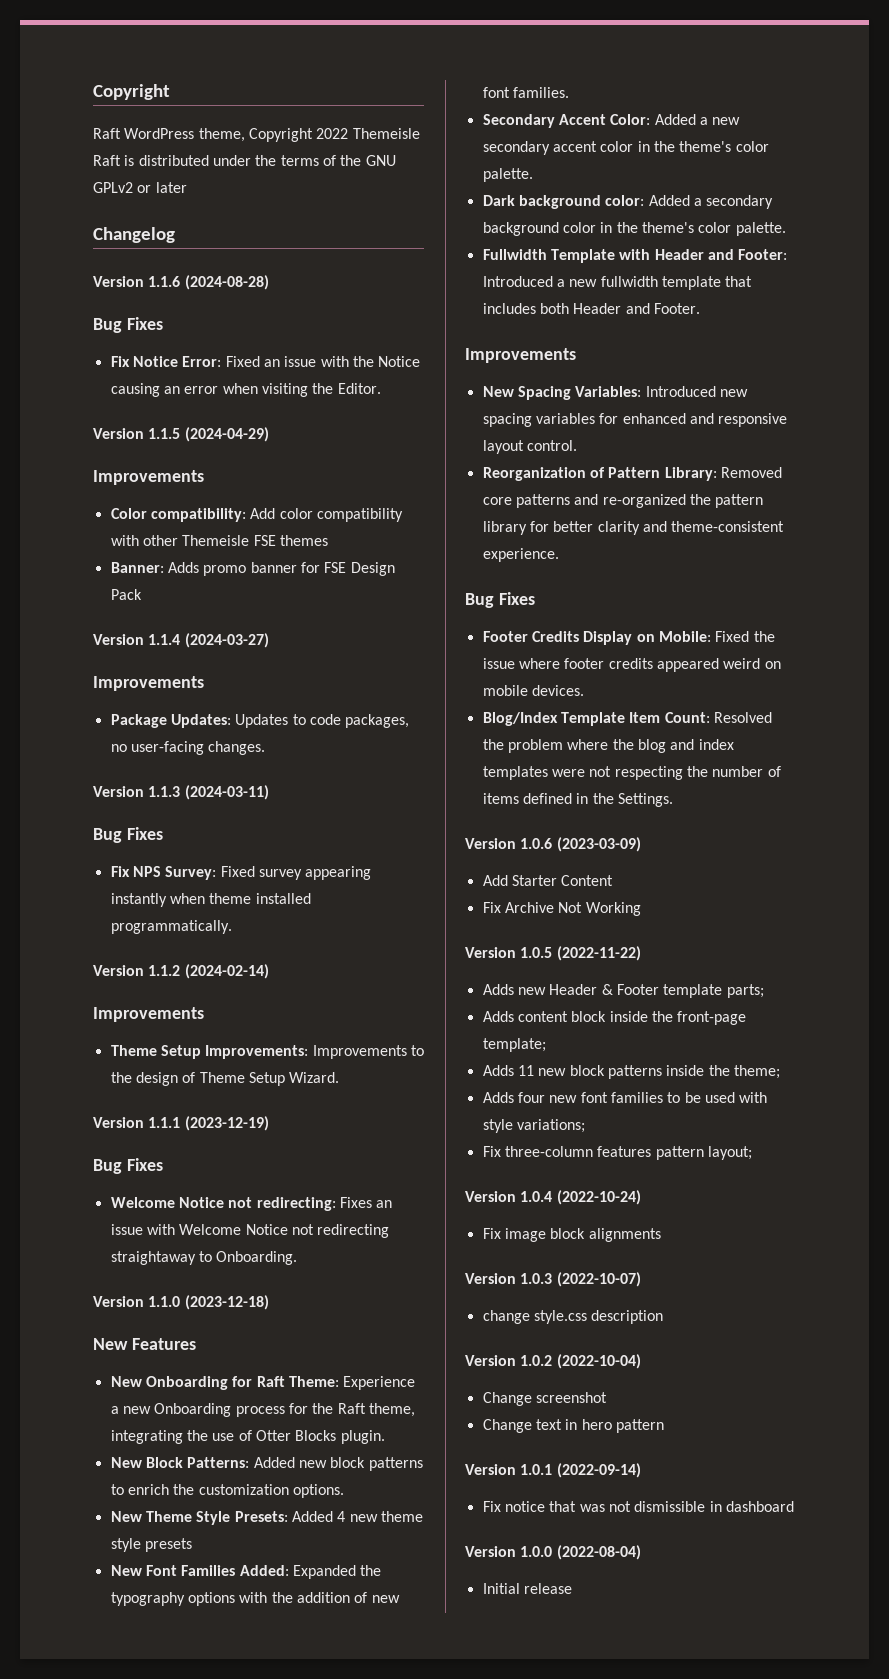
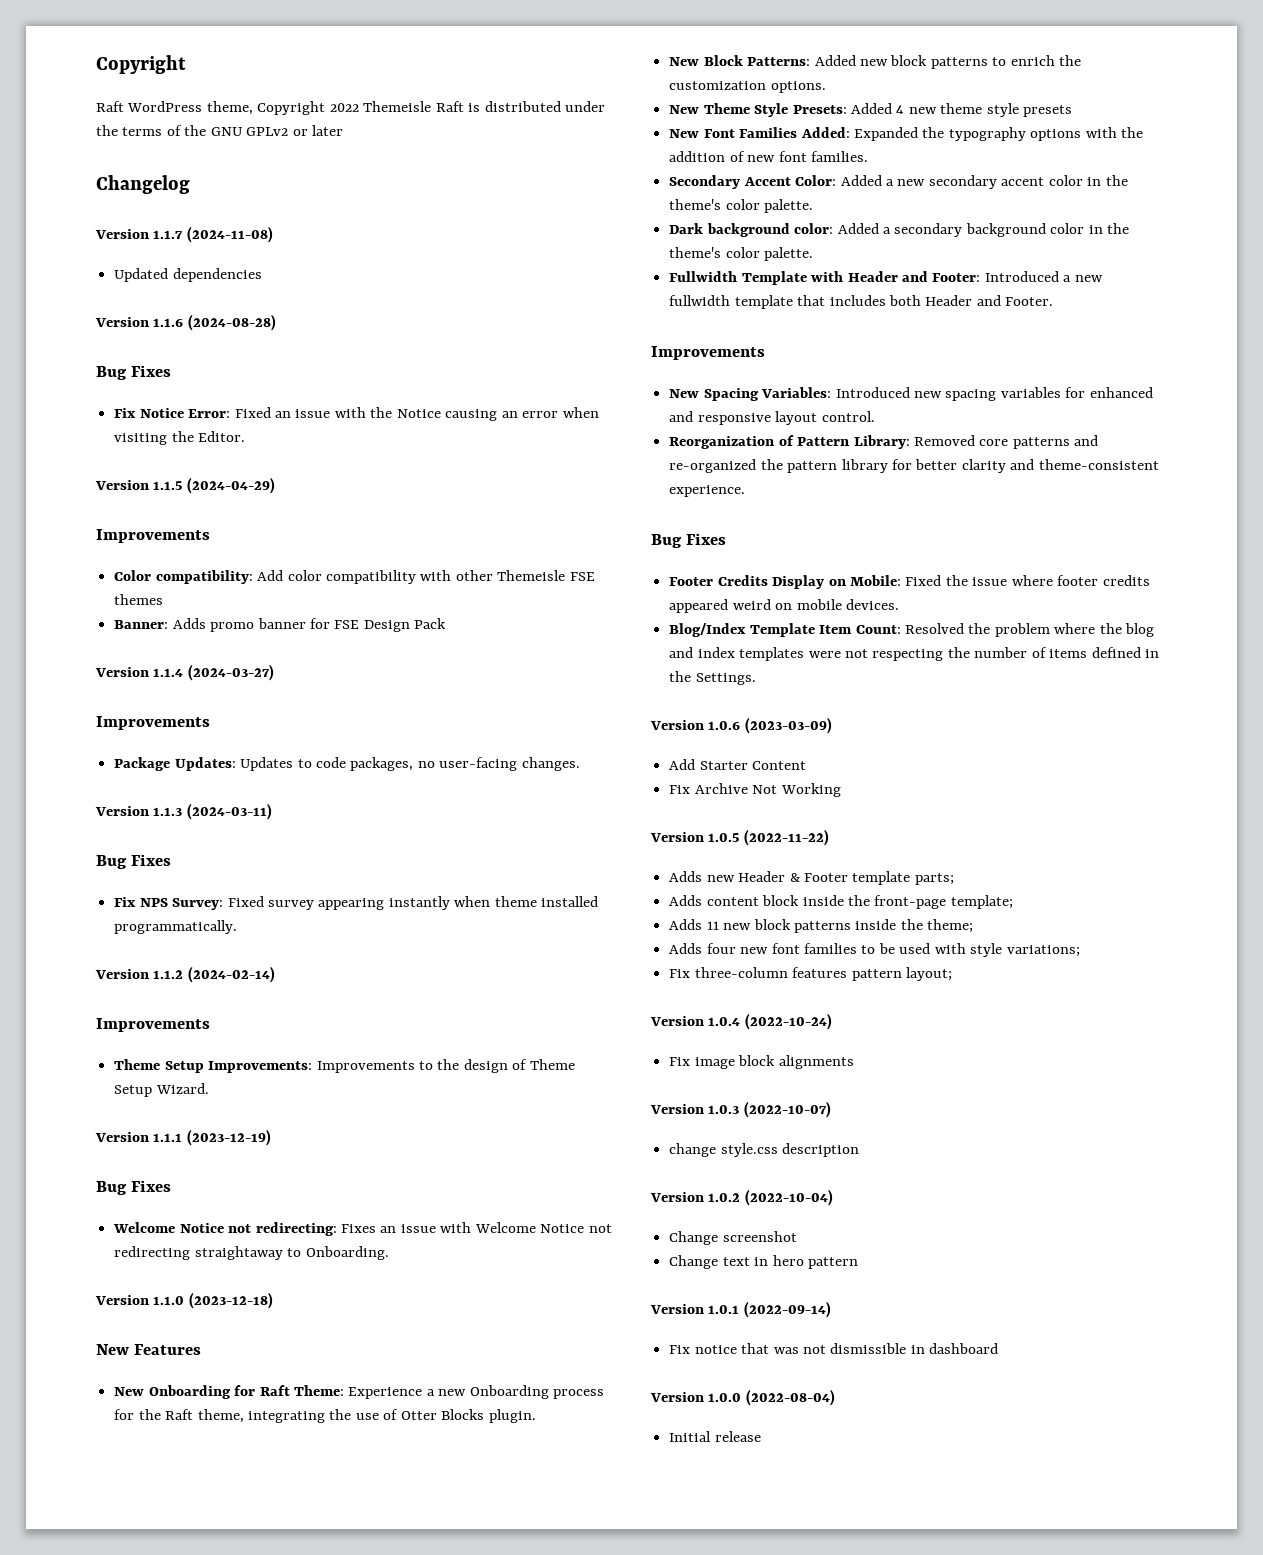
+ Version 1.1.7 (2024-11-08)
+ Updated dependencies

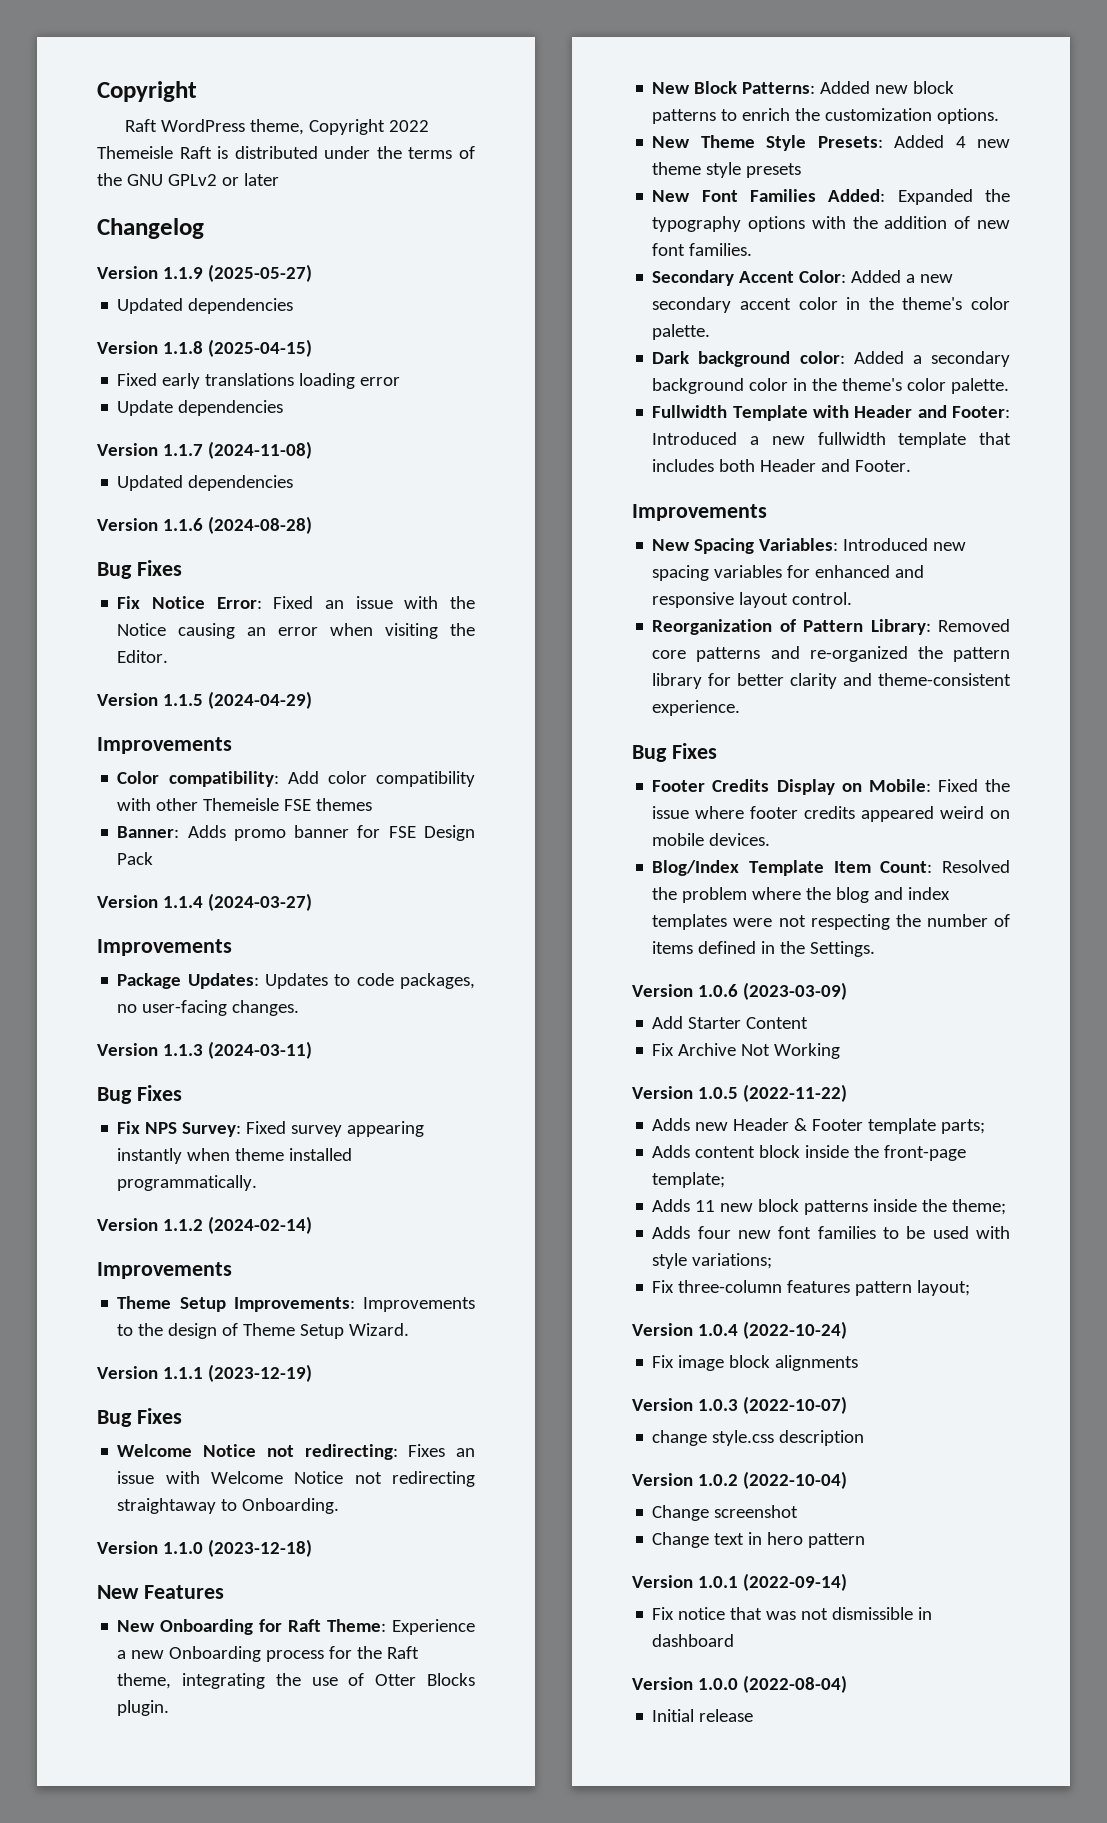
+ Version 1.1.9 (2025-05-27)
+ Updated dependencies
+ Version 1.1.8 (2025-04-15)
+ Fixed early translations loading error
+ Update dependencies

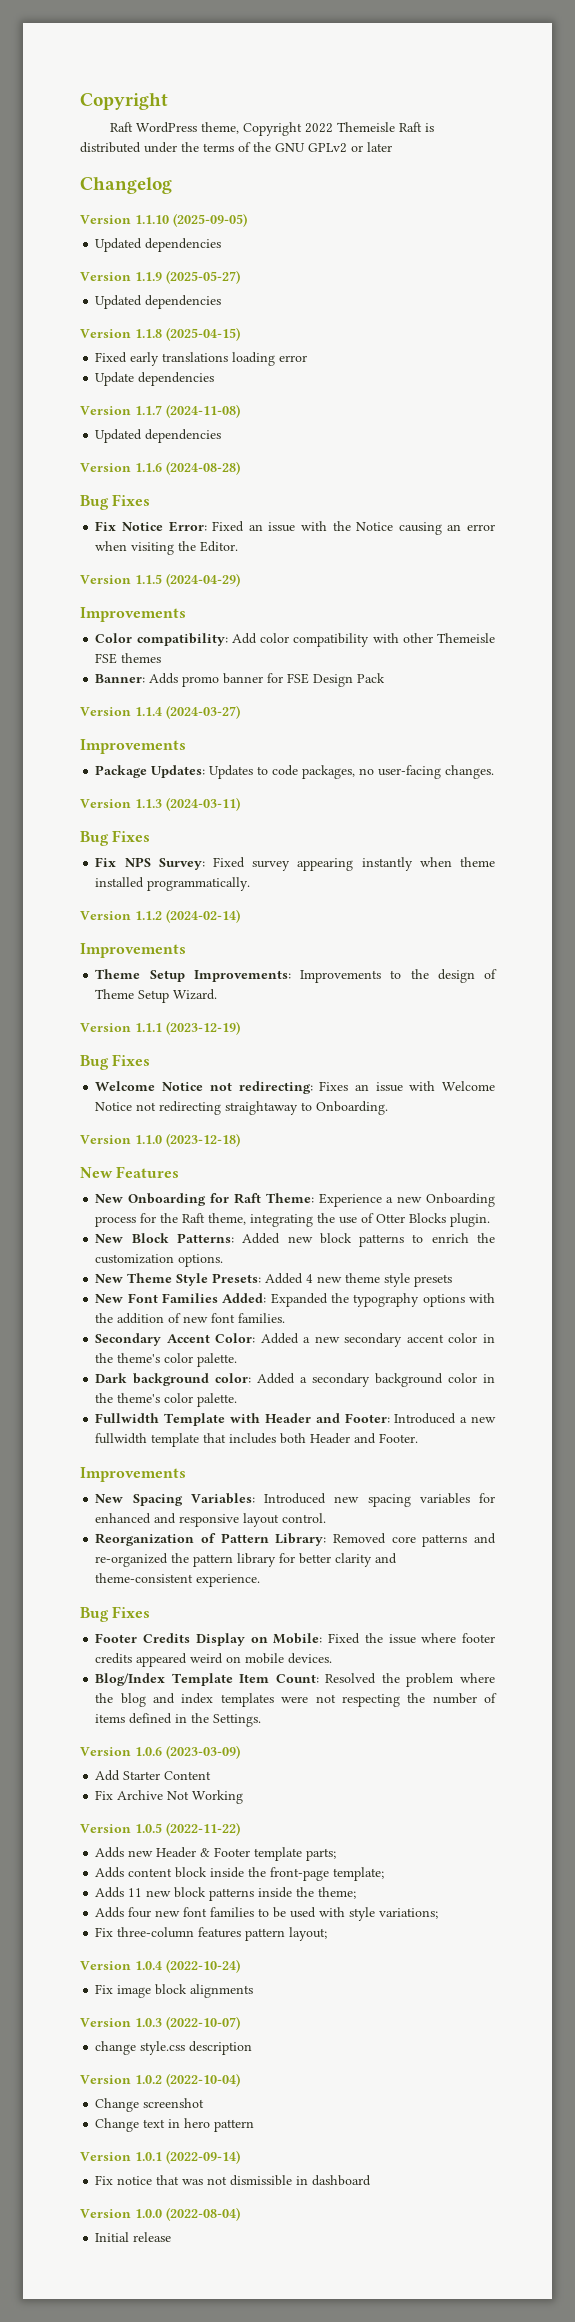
+ Version 1.1.10 (2025-09-05)
+ Updated dependencies

